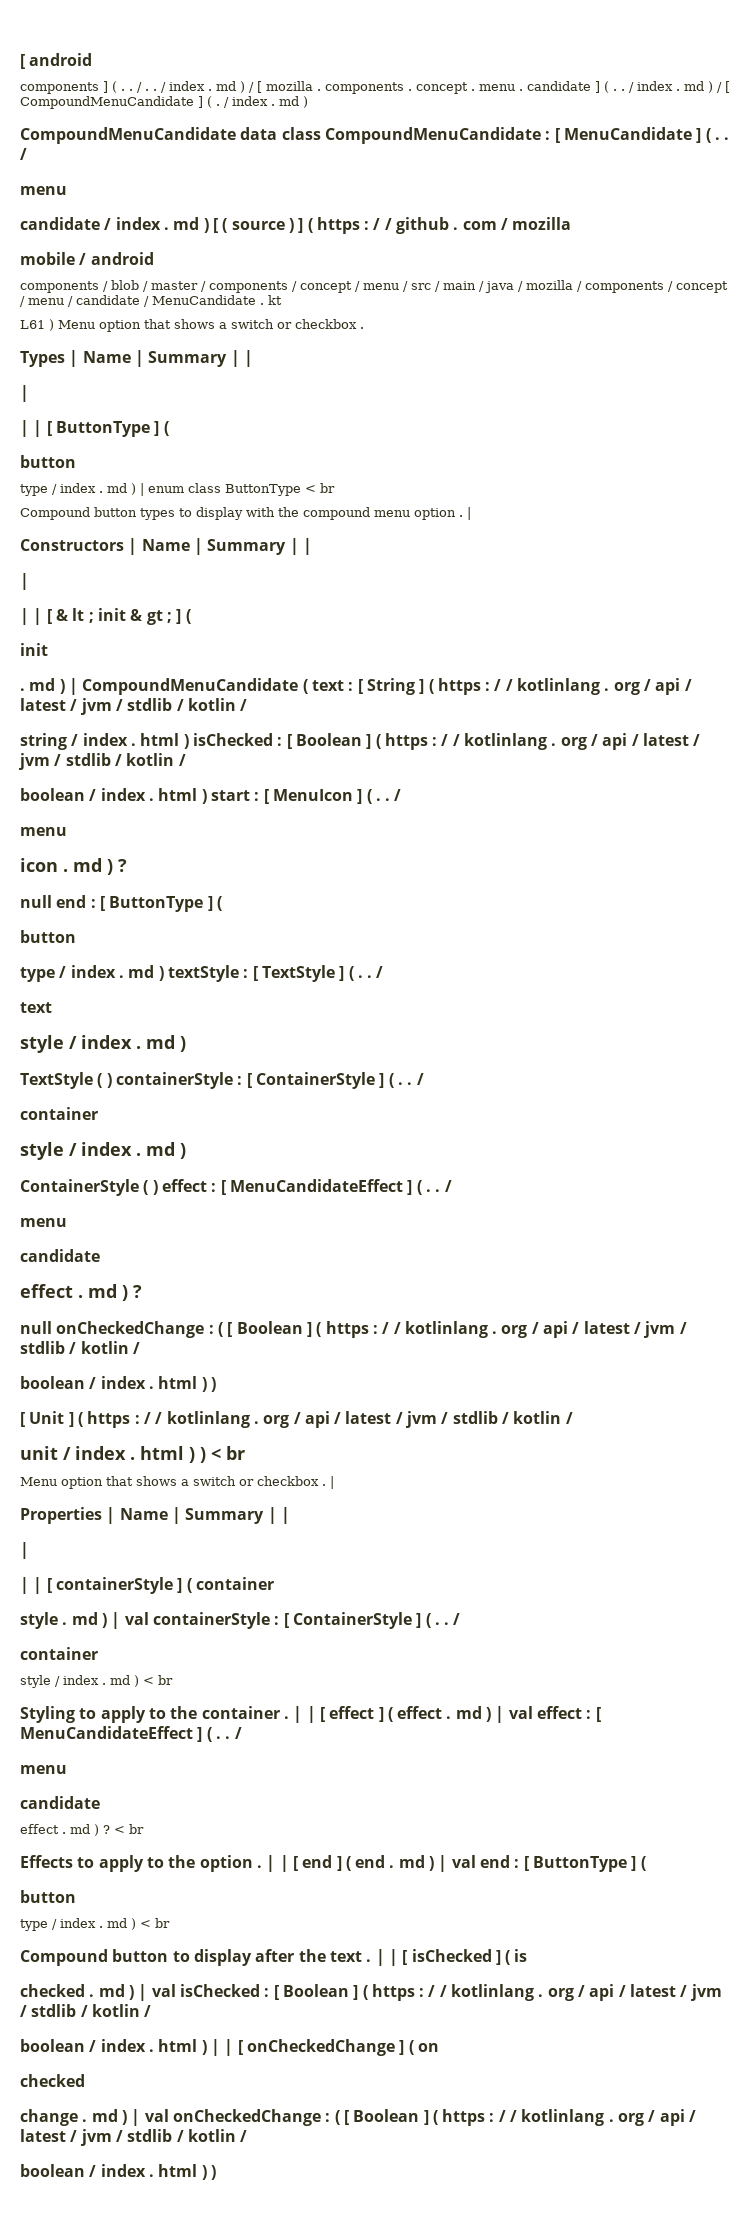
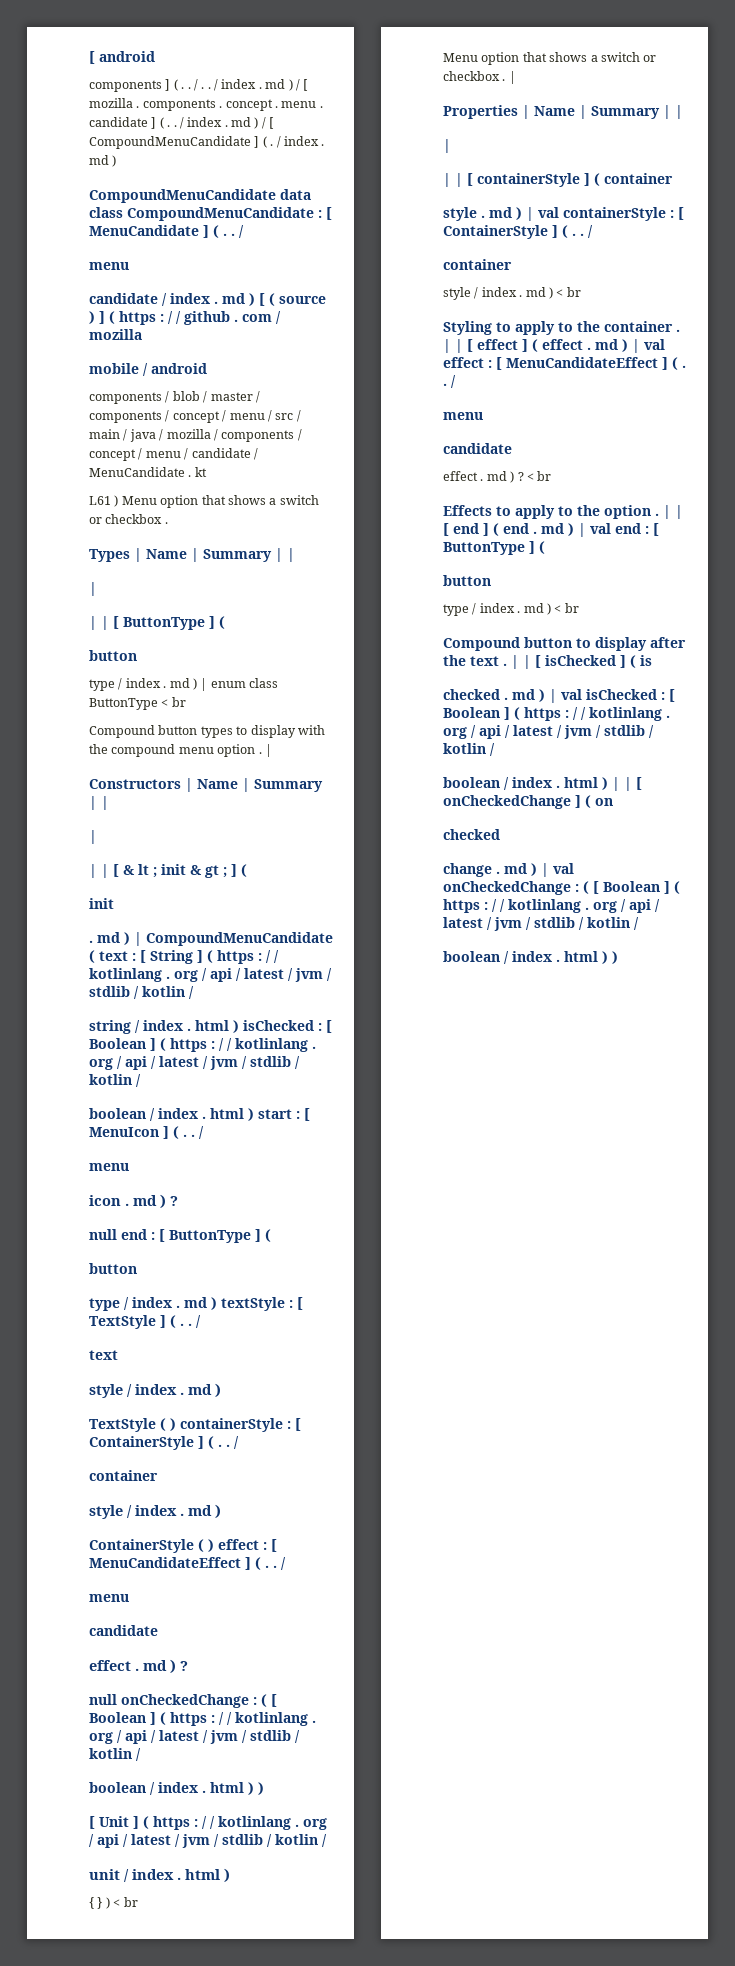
- unit / index . html ) ) < br
+ unit / index . html )
+ { } ) < br

